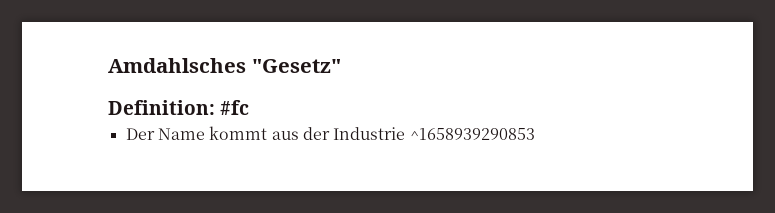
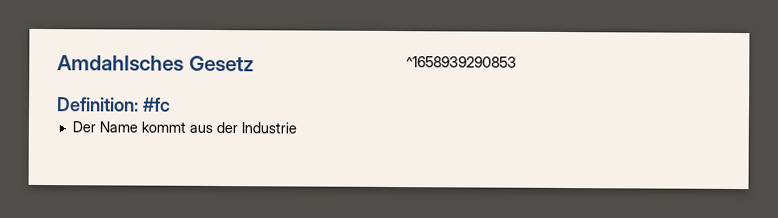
- Amdahlsches "Gesetz"
+ Amdahlsches Gesetz

